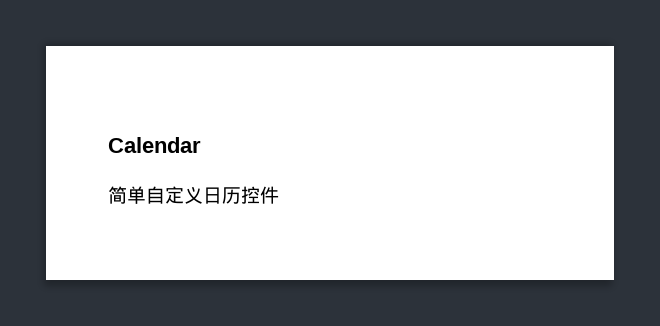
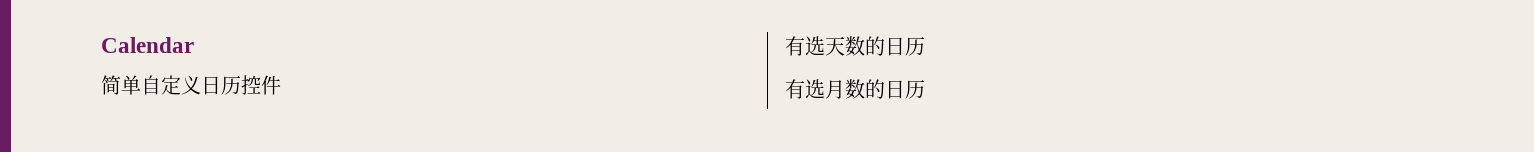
+ 有选天数的日历
+ 有选月数的日历

